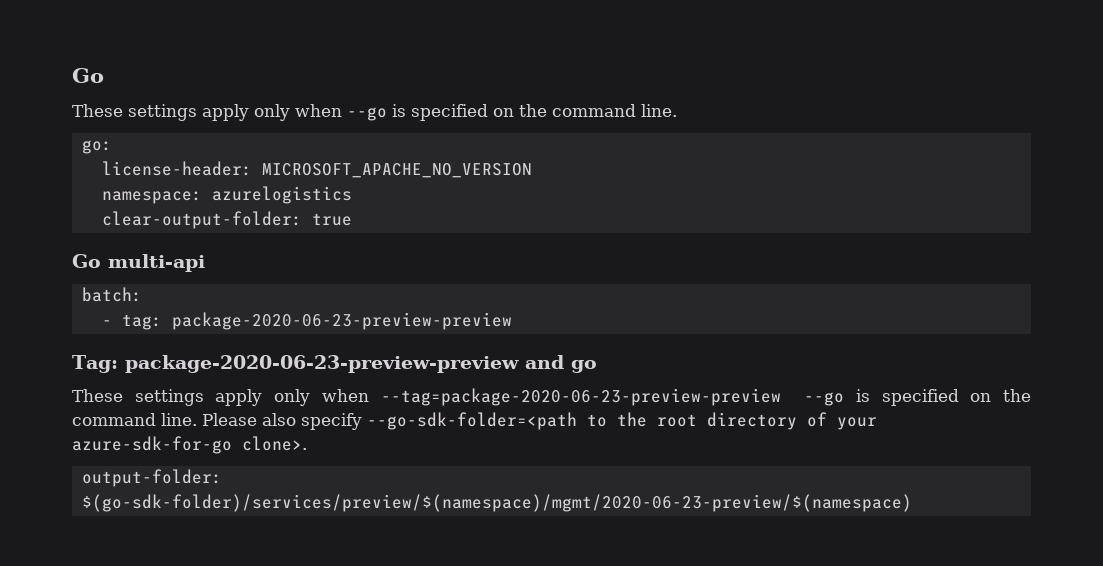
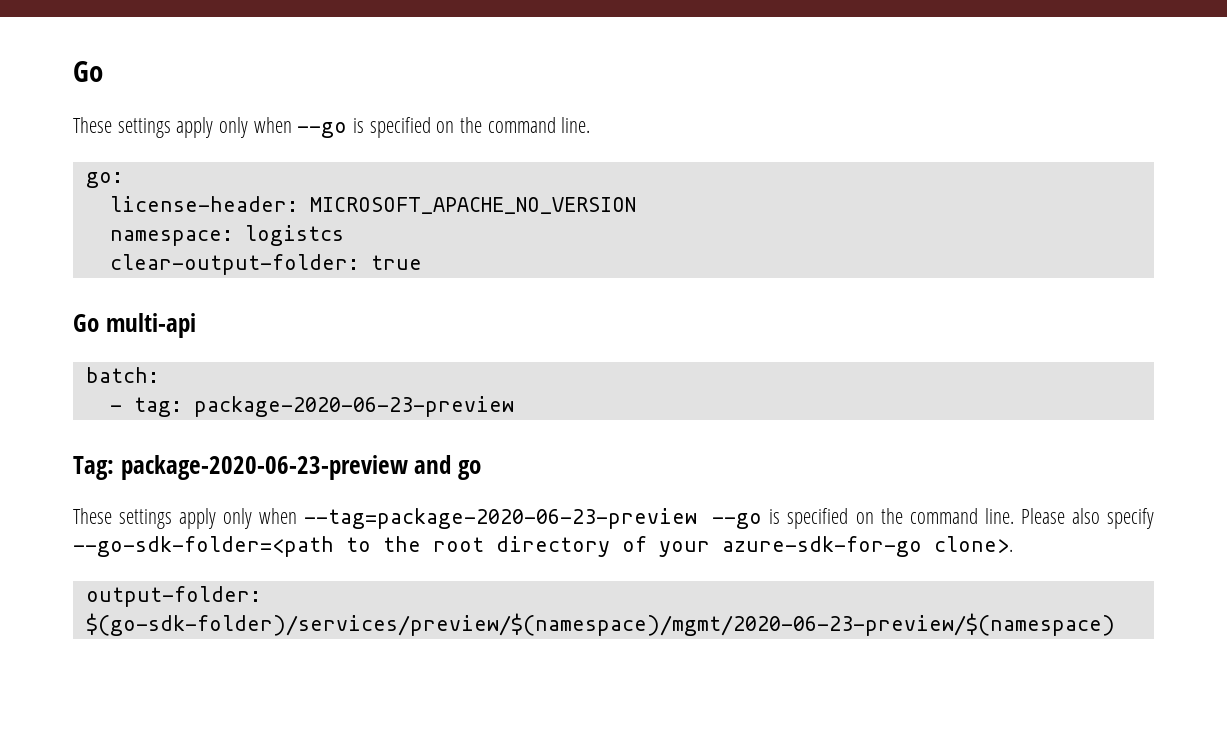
- namespace: azurelogistics
+ namespace: logistcs
- - tag: package-2020-06-23-preview-preview
+ - tag: package-2020-06-23-preview
- Tag: package-2020-06-23-preview-preview and go
+ Tag: package-2020-06-23-preview and go
- These settings apply only when --tag=package-2020-06-23-preview-preview --go is specified on the command line.
+ These settings apply only when --tag=package-2020-06-23-preview --go is specified on the command line.

